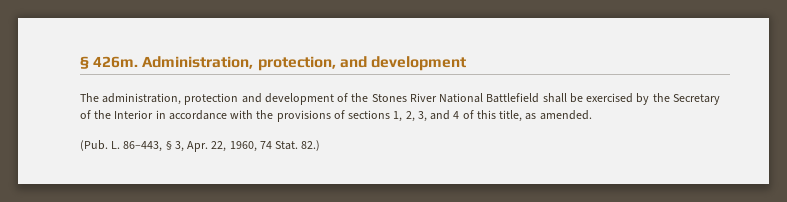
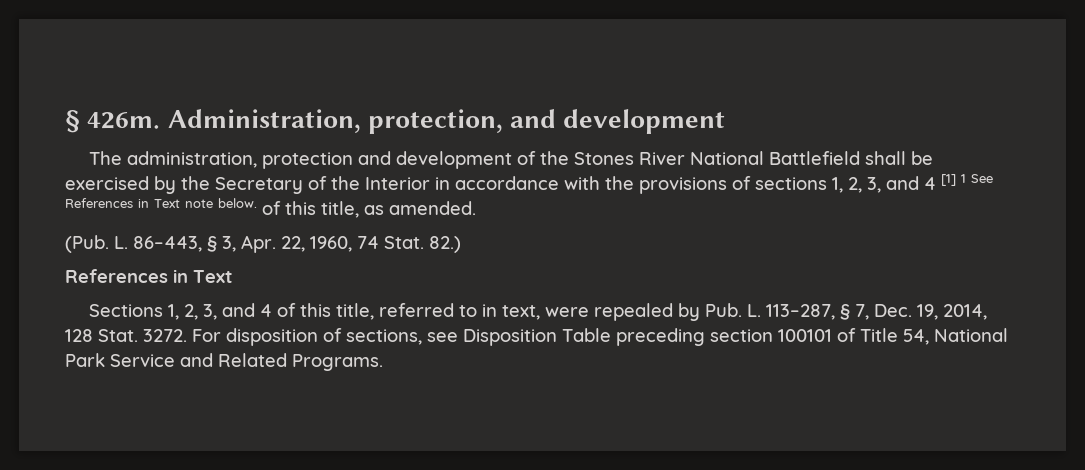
- The administration, protection and development of the Stones River National Battlefield shall be exercised by the Secretary of the Interior in accordance with the provisions of sections 1, 2, 3, and 4 of this title, as amended.
+ The administration, protection and development of the Stones River National Battlefield shall be exercised by the Secretary of the Interior in accordance with the provisions of sections 1, 2, 3, and 4 [1] 1 See References in Text note below. of this title, as amended.
  82.)
+ References in Text
+ Sections 1, 2, 3, and 4 of this title, referred to in text, were repealed by Pub. L. 113–287, § 7, Dec. 19, 2014, 128 Stat. 3272. For disposition of sections, see Disposition Table preceding section 100101 of Title 54, National Park Service and Related Programs.

